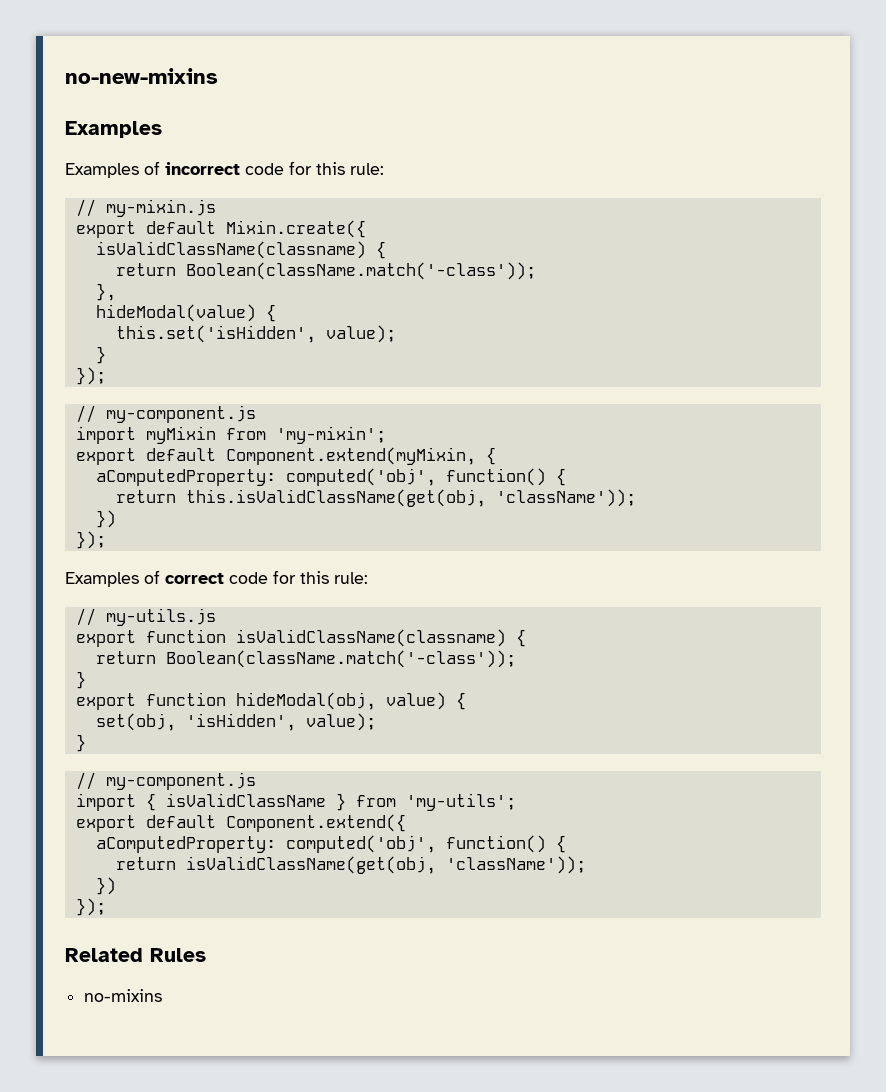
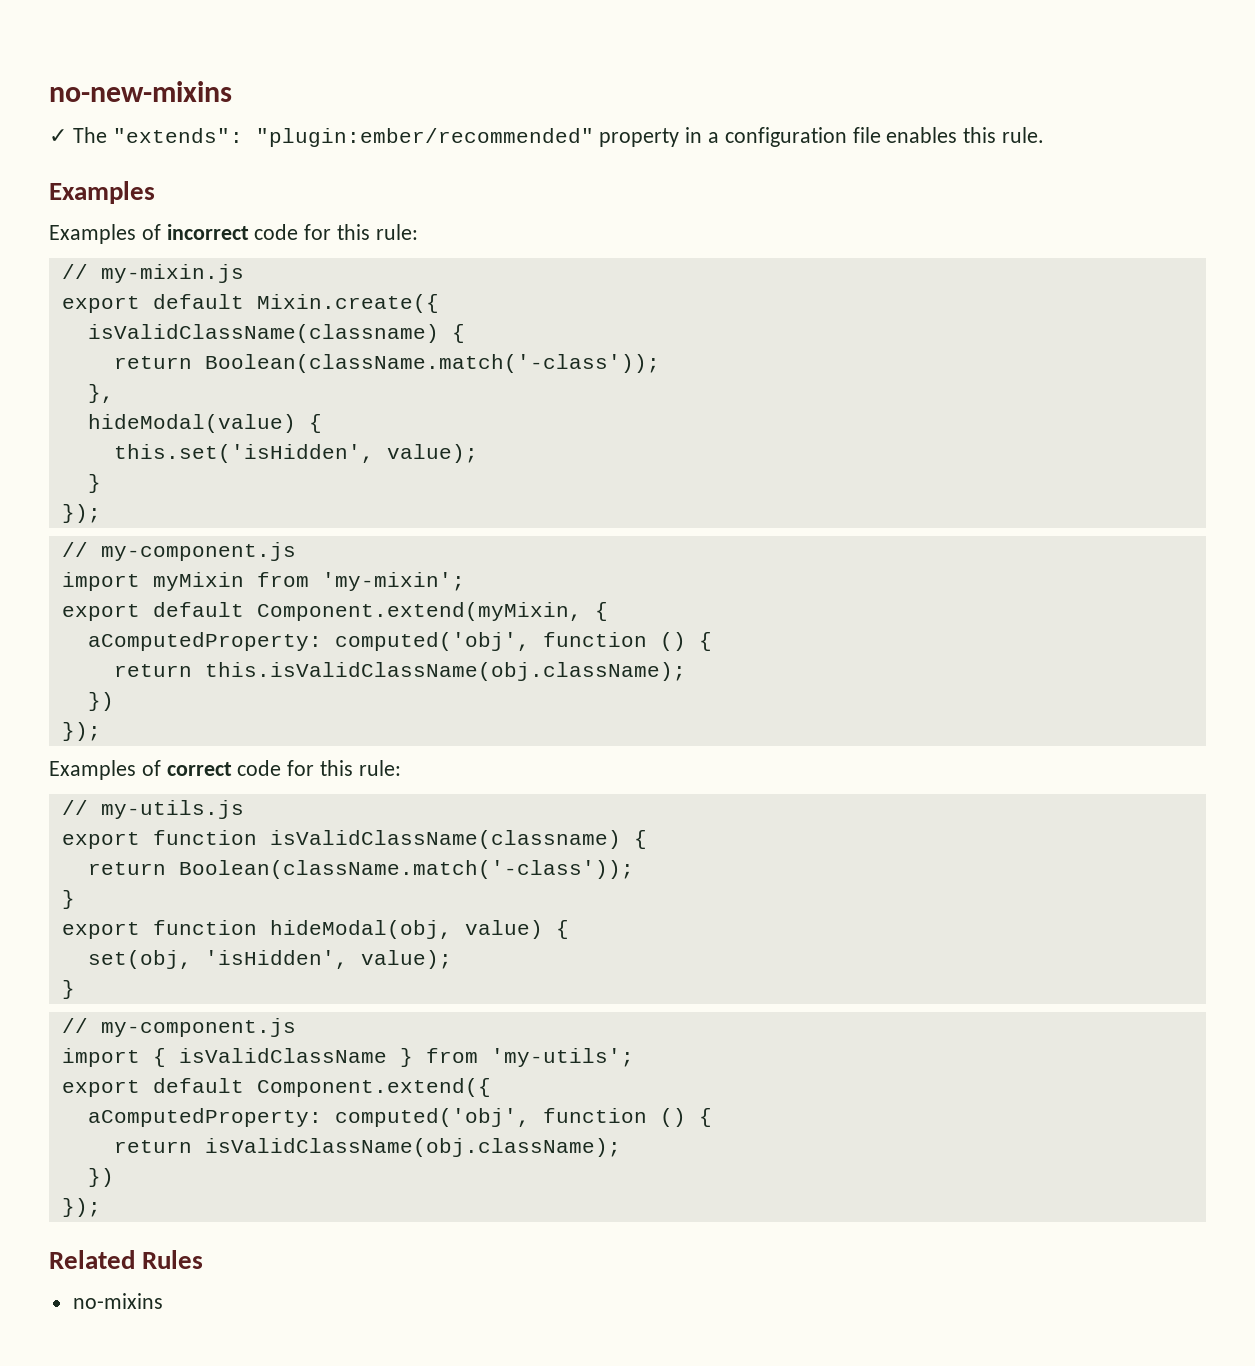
+ ✓ The "extends": "plugin:ember/recommended" property in a configuration file enables this rule.
  export default Component.extend(myMixin, {
- aComputedProperty: computed('obj', function() {
- return this.isValidClassName(get(obj, 'className'));
+ aComputedProperty: computed('obj', function () {
+ return this.isValidClassName(obj.className);
  export default Component.extend({
- aComputedProperty: computed('obj', function() {
- return isValidClassName(get(obj, 'className'));
+ aComputedProperty: computed('obj', function () {
+ return isValidClassName(obj.className);

